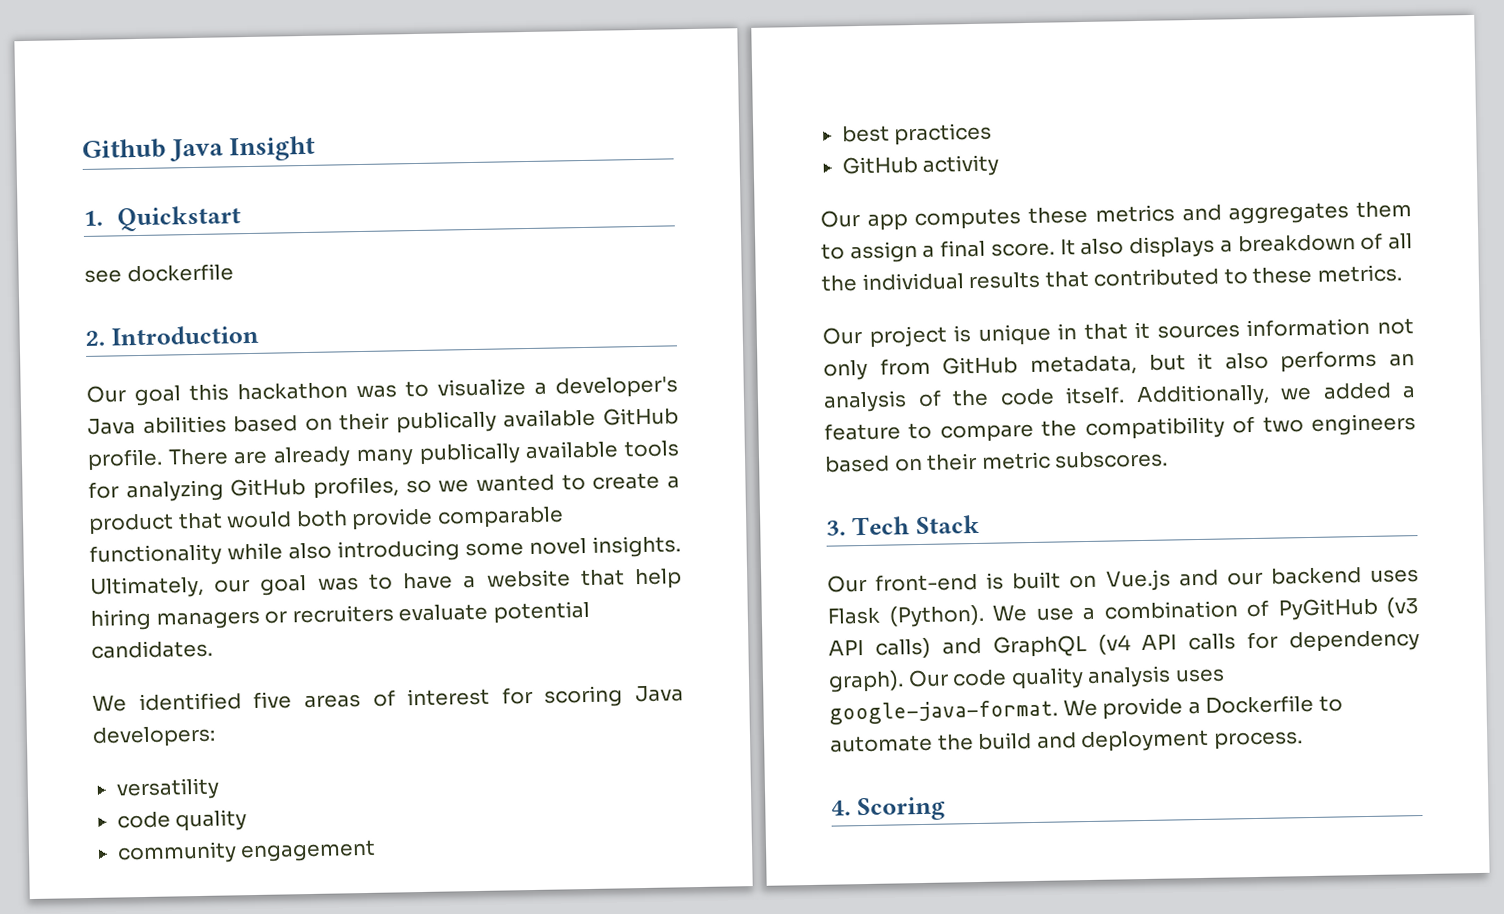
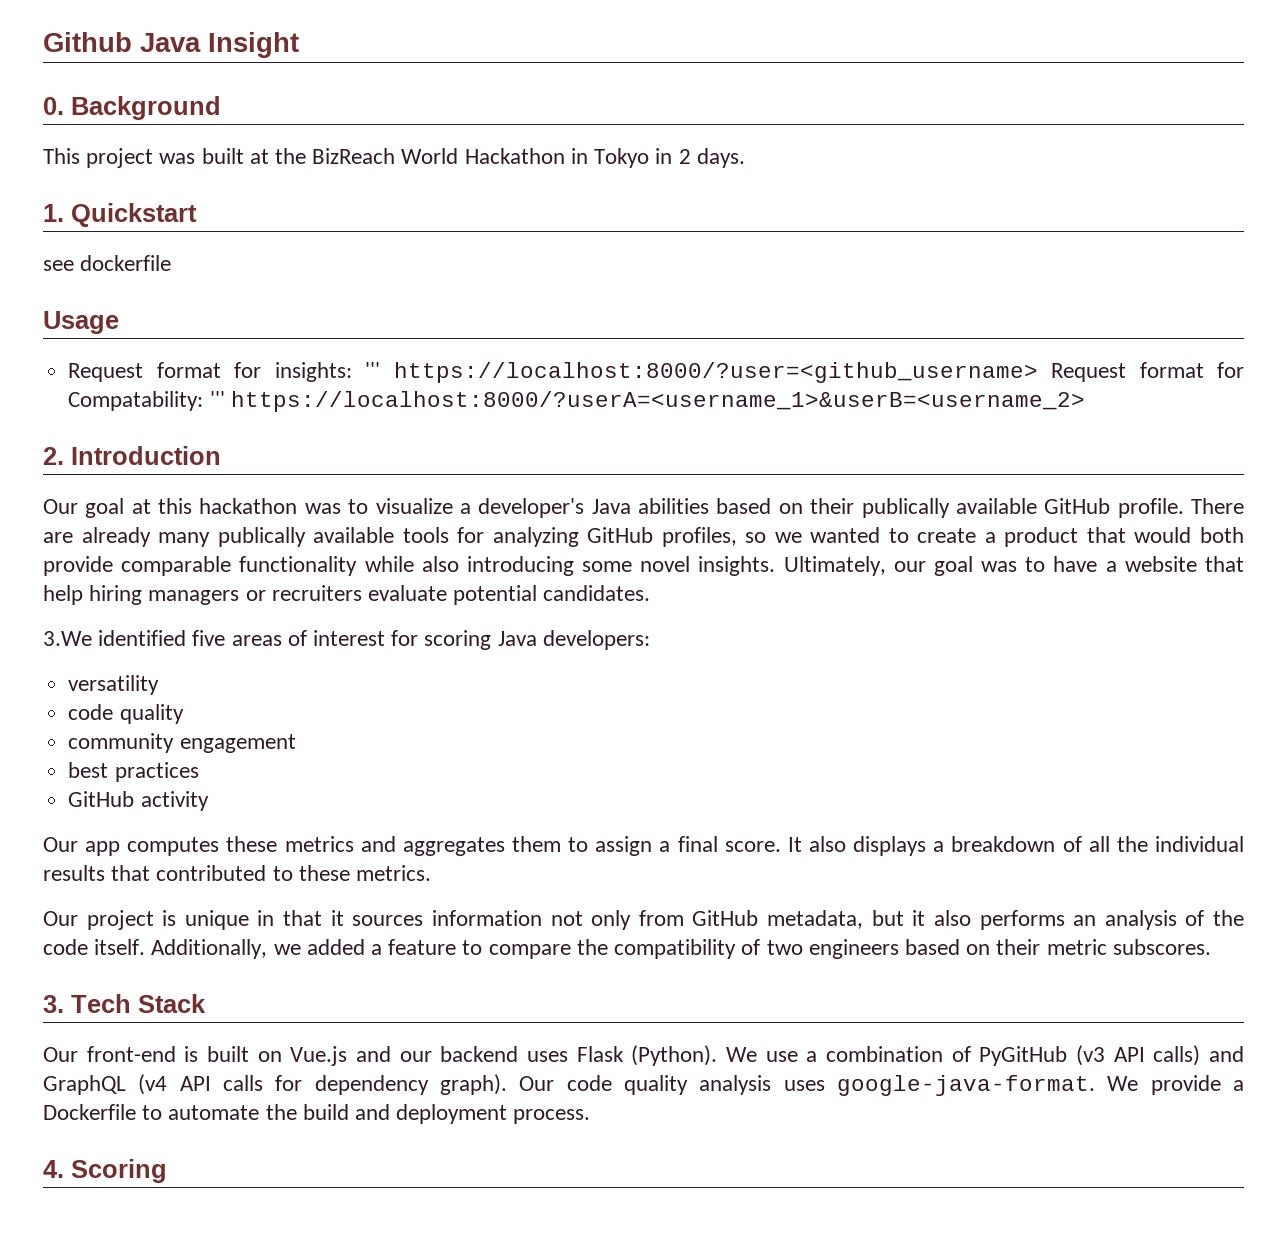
+ 0. Background
+ This project was built at the BizReach World Hackathon in Tokyo in 2 days.
  1. Quickstart
  see dockerfile
+ Usage
+ Request format for insights: ''' https://localhost:8000/?user=<github_username> Request format for Compatability: ''' https://localhost:8000/?userA=<username_1>&userB=<username_2>
- Our goal this hackathon was to visualize a developer's Java abilities based on their publically available GitHub profile.
+ Our goal at this hackathon was to visualize a developer's Java abilities based on their publically available GitHub profile.
- We identified five areas of interest for scoring Java developers:
+ 3.We identified five areas of interest for scoring Java developers:

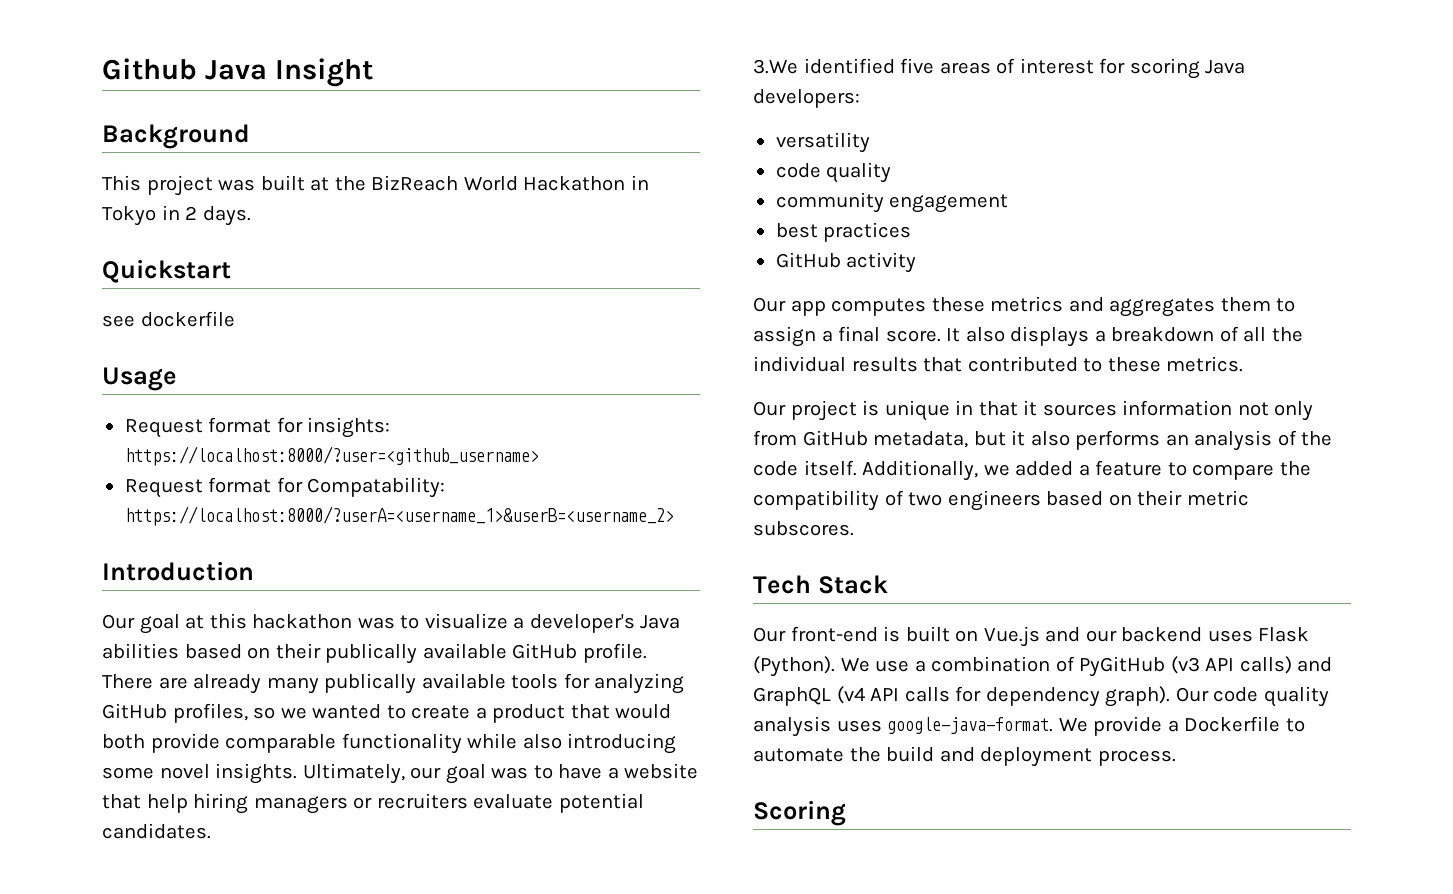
- 0. Background
+ Background
- 1. Quickstart
+ Quickstart
- Request format for insights: ''' https://localhost:8000/?user=<github_username> Request format for Compatability: ''' https://localhost:8000/?userA=<username_1>&userB=<username_2>
+ Request format for insights: https://localhost:8000/?user=<github_username>
+ Request format for Compatability: https://localhost:8000/?userA=<username_1>&userB=<username_2>
- 2. Introduction
+ Introduction
- 3. Tech Stack
+ Tech Stack
- 4. Scoring
+ Scoring

